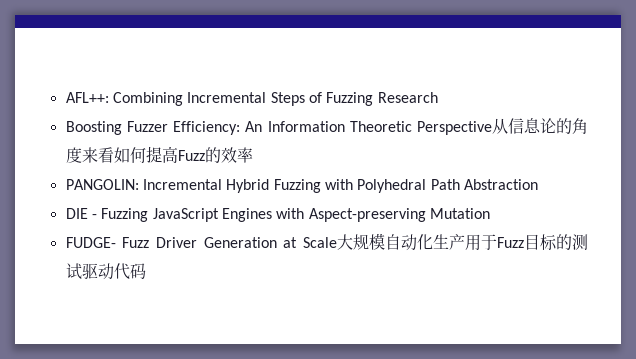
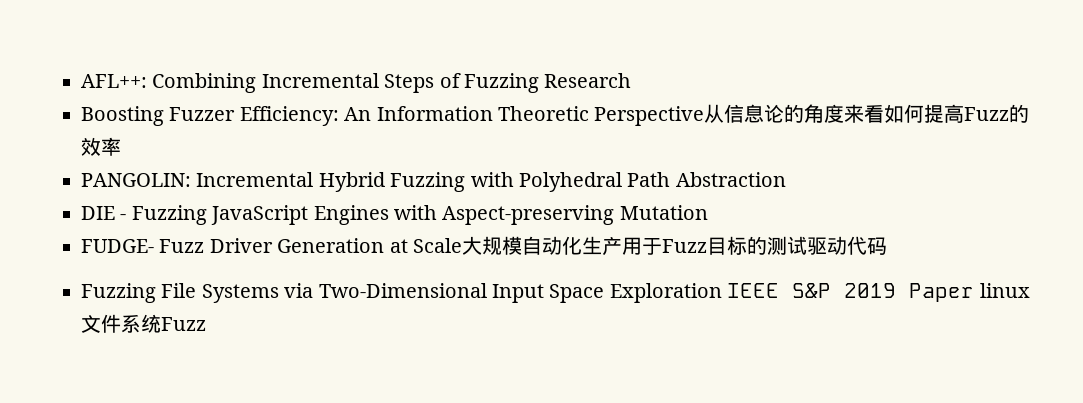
+ Fuzzing File Systems via Two-Dimensional Input Space Exploration IEEE S&P 2019 Paper linux文件系统Fuzz

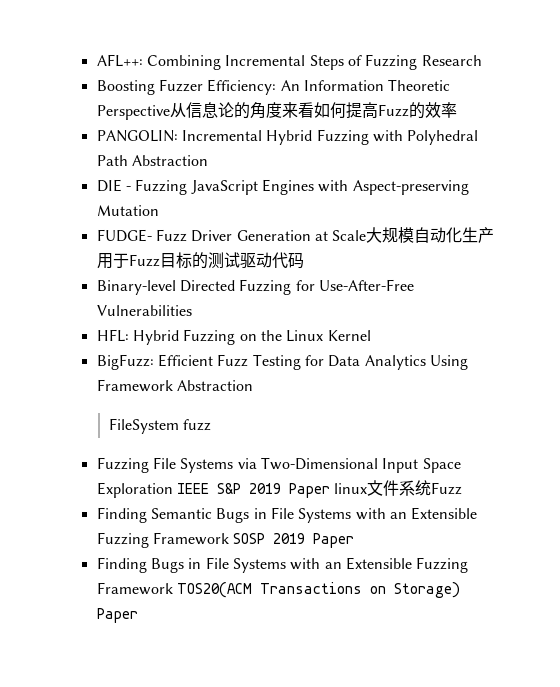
+ Binary-level Directed Fuzzing for Use-After-Free Vulnerabilities
+ HFL: Hybrid Fuzzing on the Linux Kernel
+ BigFuzz: Efficient Fuzz Testing for Data Analytics Using Framework Abstraction
+ FileSystem fuzz
+ Finding Semantic Bugs in File Systems with an Extensible Fuzzing Framework SOSP 2019 Paper
+ Finding Bugs in File Systems with an Extensible Fuzzing Framework TOS20(ACM Transactions on Storage) Paper

